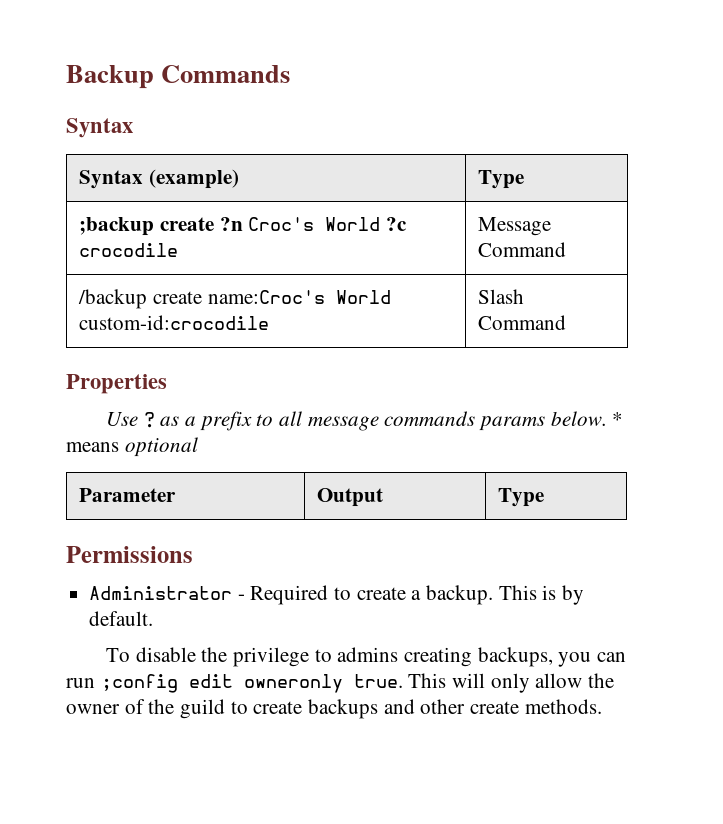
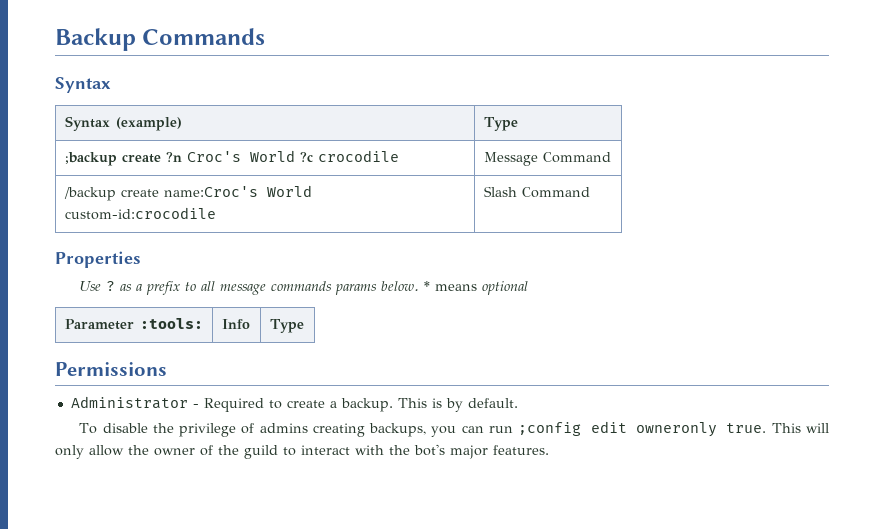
- Parameter | Output | Type
+ Parameter :tools: | Info | Type
- To disable the privilege to admins creating backups, you can run ;config edit owneronly true.
+ To disable the privilege of admins creating backups, you can run ;config edit owneronly true.
- This will only allow the owner of the guild to create backups and other create methods.
+ This will only allow the owner of the guild to interact with the bot's major features.

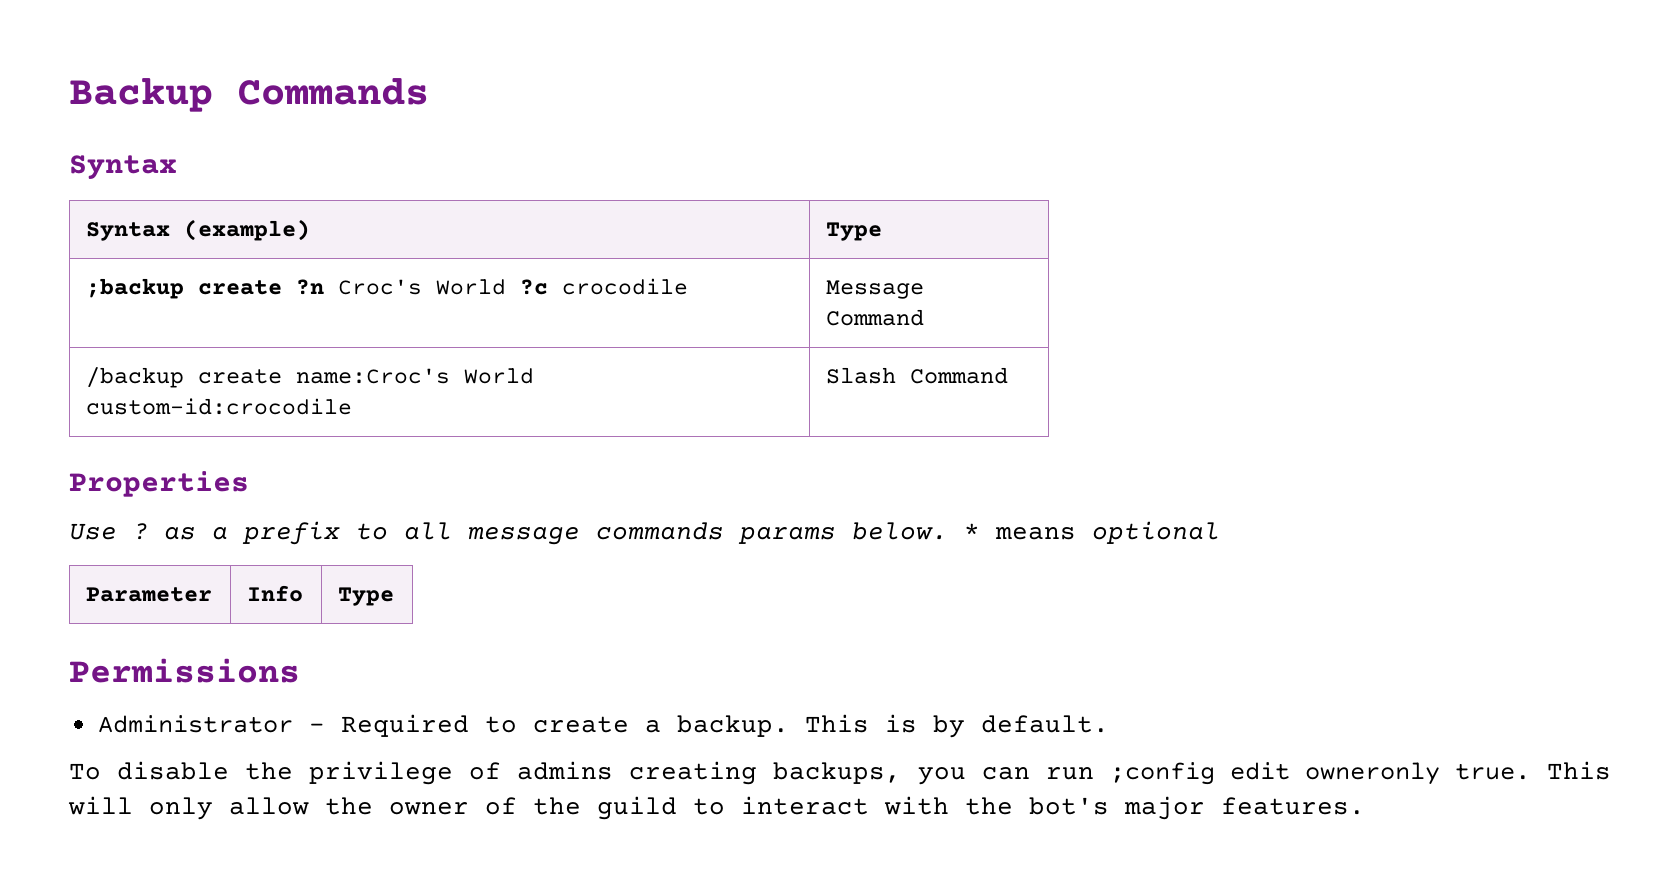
- Parameter :tools: | Info | Type
+ Parameter | Info | Type

